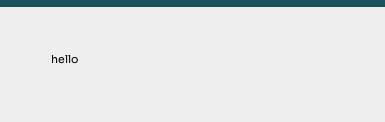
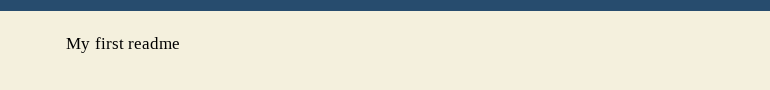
- hello
+ My first readme

